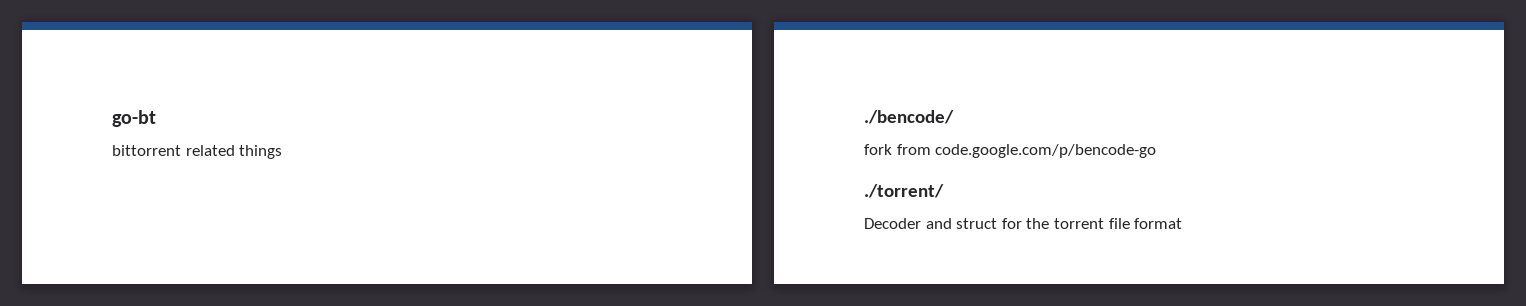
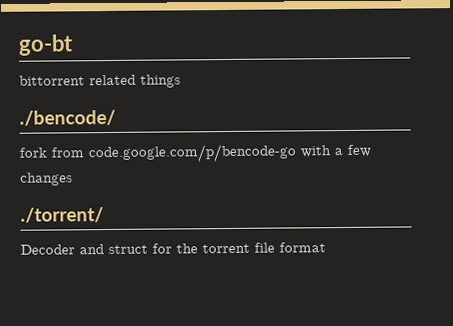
- fork from code.google.com/p/bencode-go
+ fork from code.google.com/p/bencode-go with a few changes

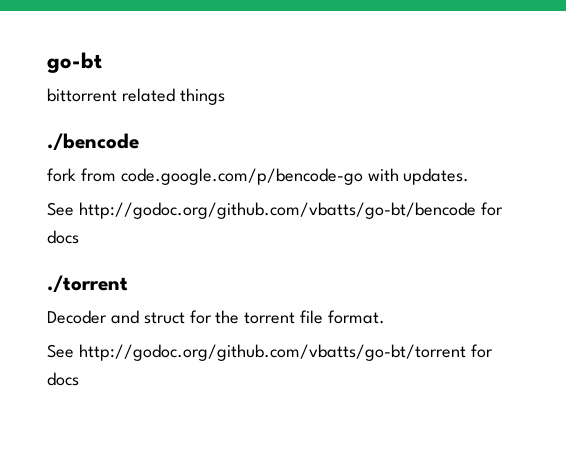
- ./bencode/
+ ./bencode
- fork from code.google.com/p/bencode-go with a few changes
- ./torrent/
+ fork from code.google.com/p/bencode-go with updates.
+ See http://godoc.org/github.com/vbatts/go-bt/bencode for docs
+ ./torrent
- Decoder and struct for the torrent file format
+ Decoder and struct for the torrent file format.
+ See http://godoc.org/github.com/vbatts/go-bt/torrent for docs

